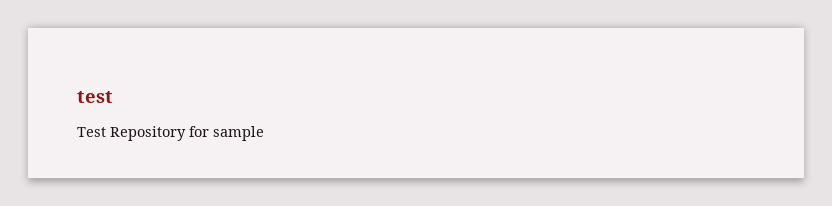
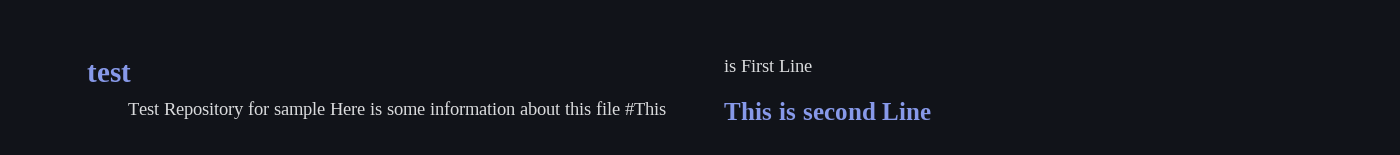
- Test Repository for sample
+ Test Repository for sample Here is some information about this file #This is First Line
+ This is second Line

